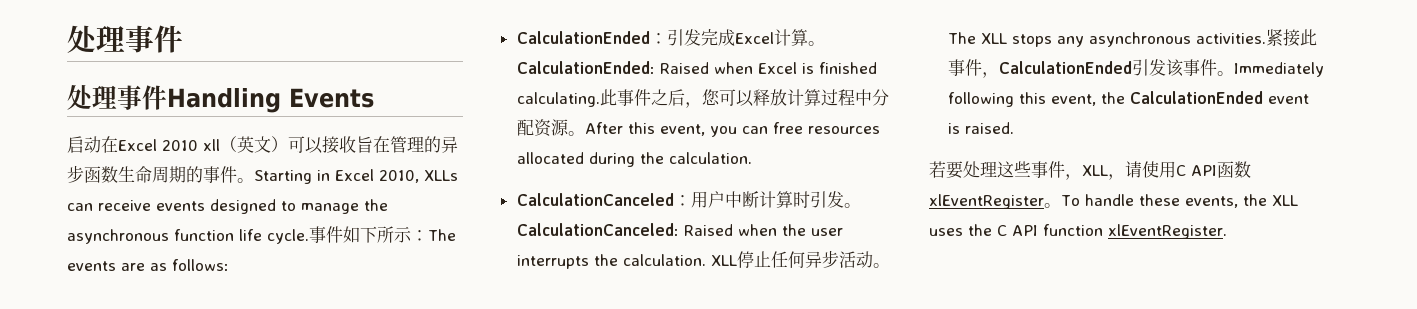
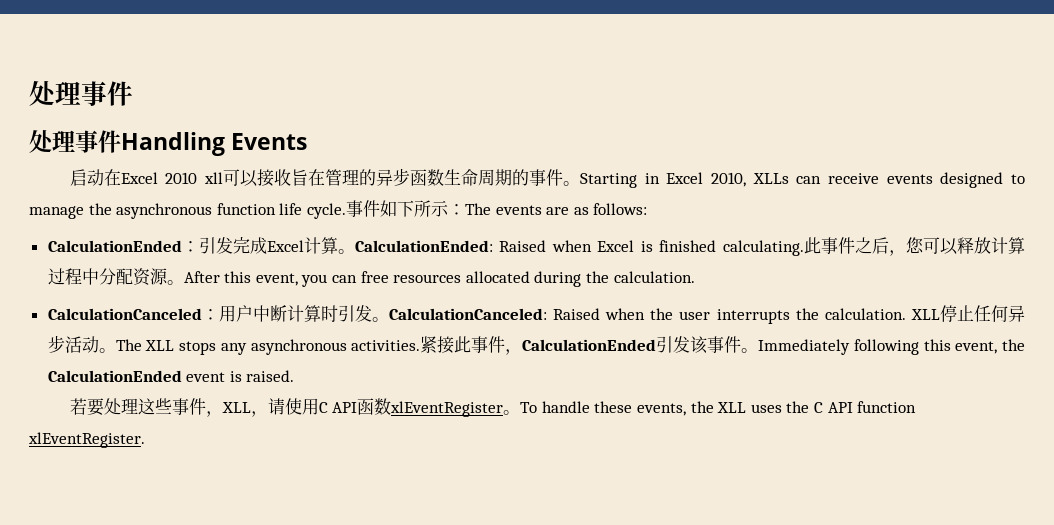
- 启动在Excel 2010 xll（英文）可以接收旨在管理的异步函数生命周期的事件。
+ 启动在Excel 2010 xll可以接收旨在管理的异步函数生命周期的事件。

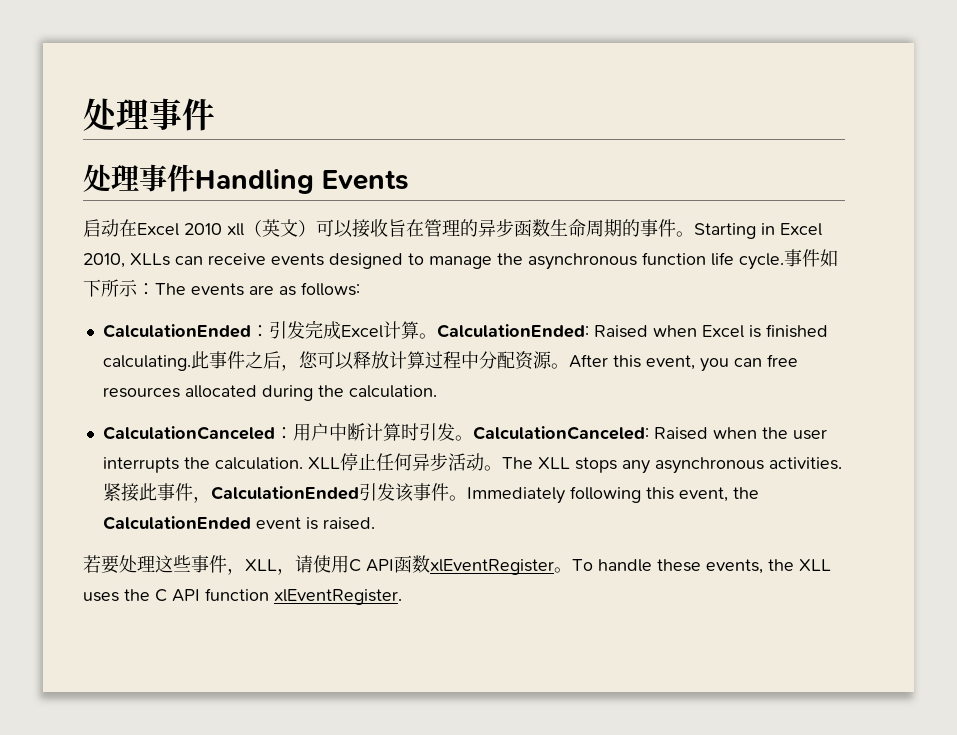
- 启动在Excel 2010 xll可以接收旨在管理的异步函数生命周期的事件。
+ 启动在Excel 2010 xll（英文）可以接收旨在管理的异步函数生命周期的事件。

